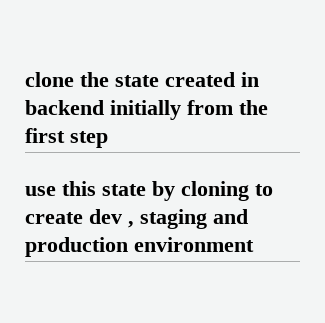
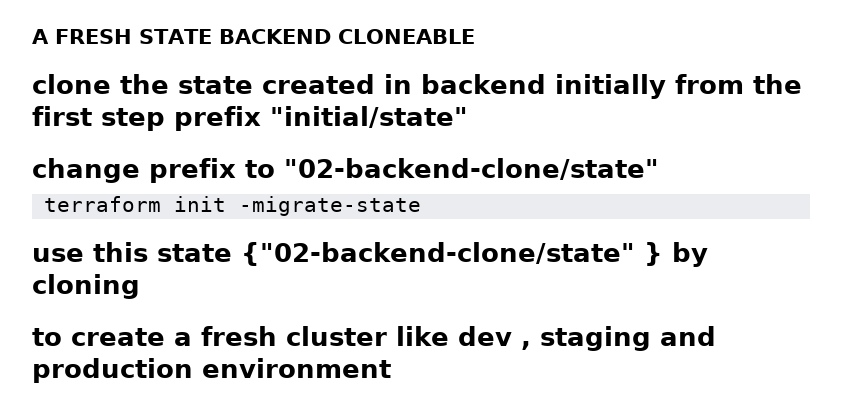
+ A FRESH STATE BACKEND CLONEABLE
- clone the state created in backend initially from the first step
+ clone the state created in backend initially from the first step prefix "initial/state"
+ change prefix to "02-backend-clone/state"
+ terraform init -migrate-state
- use this state by cloning to create dev , staging and production environment
+ use this state {"02-backend-clone/state" } by cloning
+ to create a fresh cluster like dev , staging and production environment

